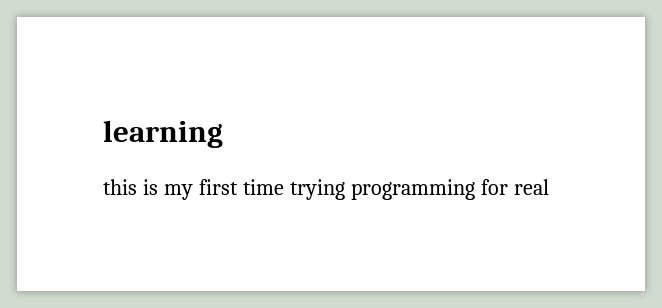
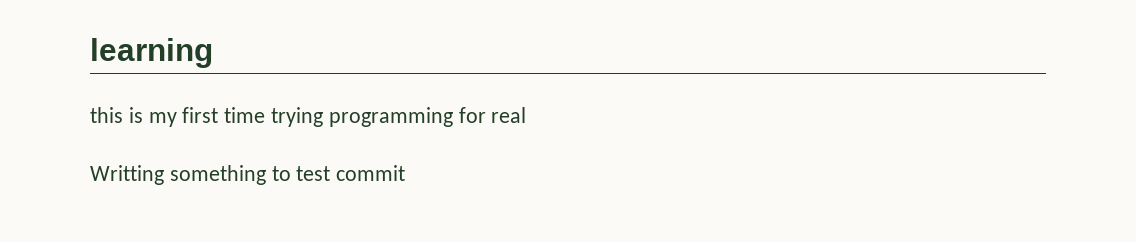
+ Writting something to test commit

